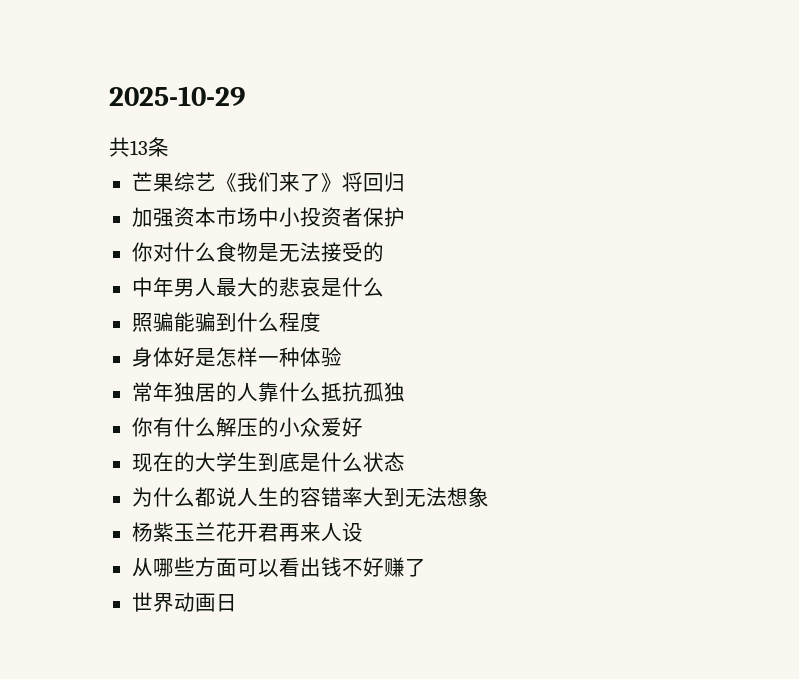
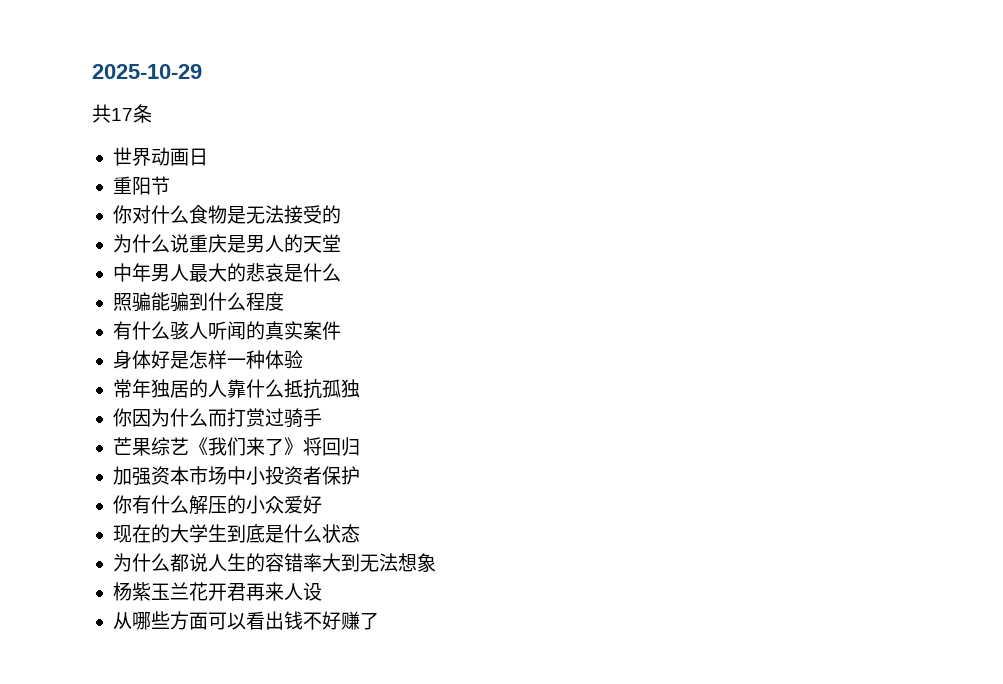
- 共13条
+ 共17条
+ 世界动画日
+ 重阳节
+ 你对什么食物是无法接受的
+ 为什么说重庆是男人的天堂
+ 中年男人最大的悲哀是什么
+ 照骗能骗到什么程度
+ 有什么骇人听闻的真实案件
+ 身体好是怎样一种体验
+ 常年独居的人靠什么抵抗孤独
+ 你因为什么而打赏过骑手
- 你对什么食物是无法接受的
- 中年男人最大的悲哀是什么
- 照骗能骗到什么程度
- 身体好是怎样一种体验
- 常年独居的人靠什么抵抗孤独
- 世界动画日

